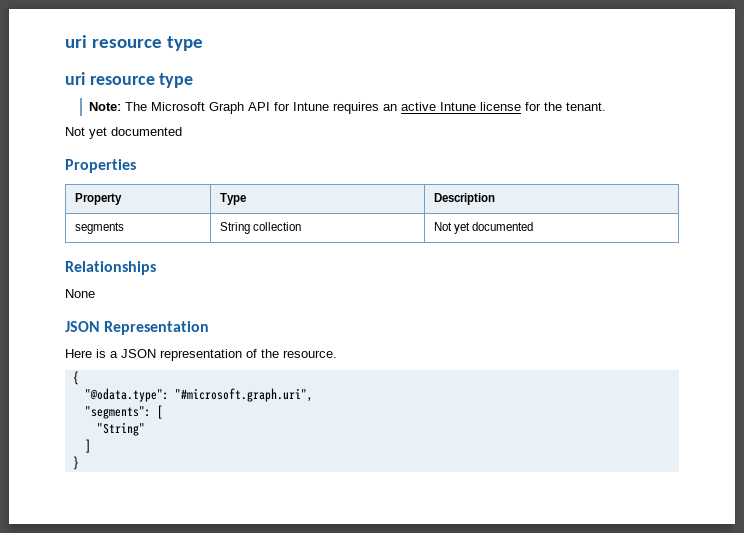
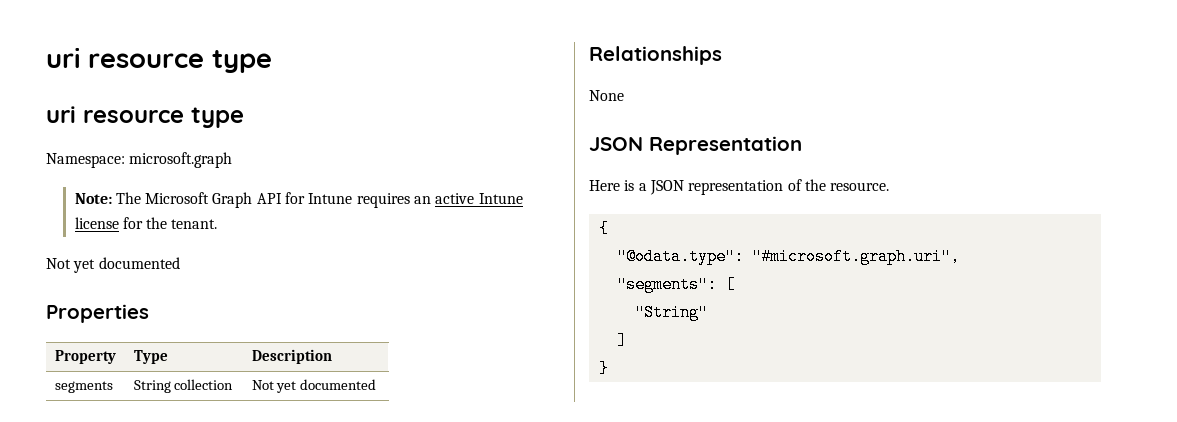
+ Namespace: microsoft.graph

